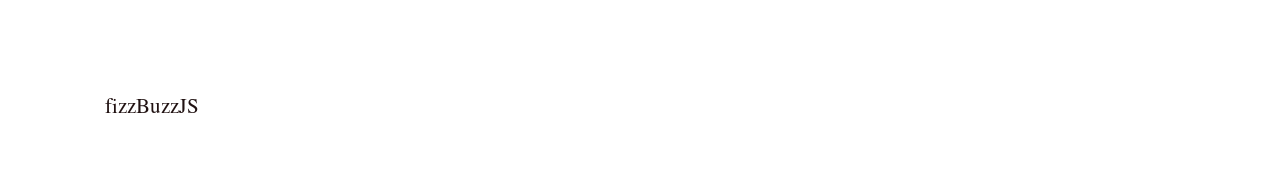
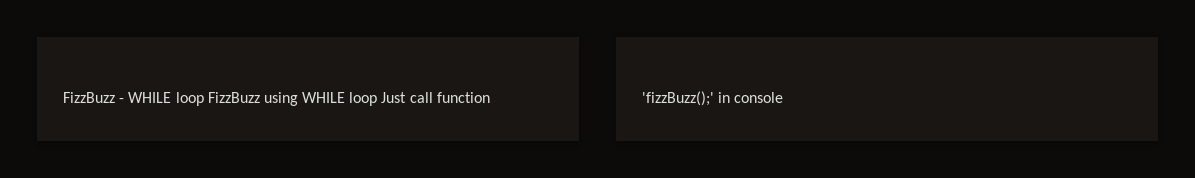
- fizzBuzzJS
+ FizzBuzz - WHILE loop FizzBuzz using WHILE loop Just call function 'fizzBuzz();' in console

